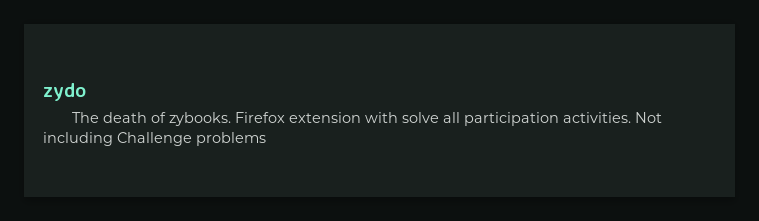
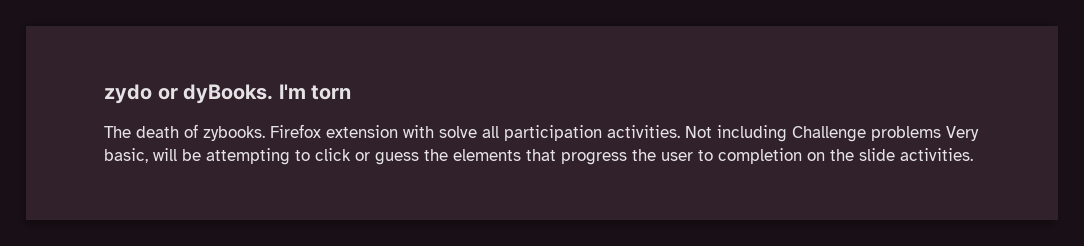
- zydo
+ zydo or dyBooks. I'm torn
- Not including Challenge problems
+ Not including Challenge problems Very basic, will be attempting to click or guess the elements that progress the user to completion on the slide activities.

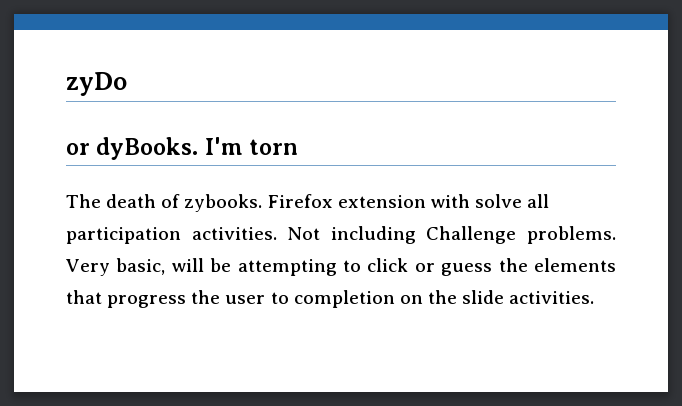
- zydo or dyBooks.
+ zyDo
+ or dyBooks.
- Not including Challenge problems Very basic, will be attempting to click or guess the elements that progress the user to completion on the slide activities.
+ Not including Challenge problems. Very basic, will be attempting to click or guess the elements that progress the user to completion on the slide activities.

